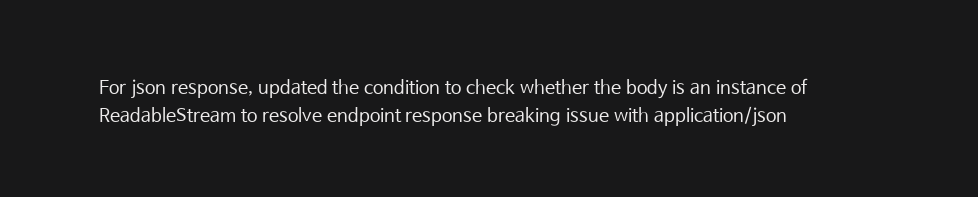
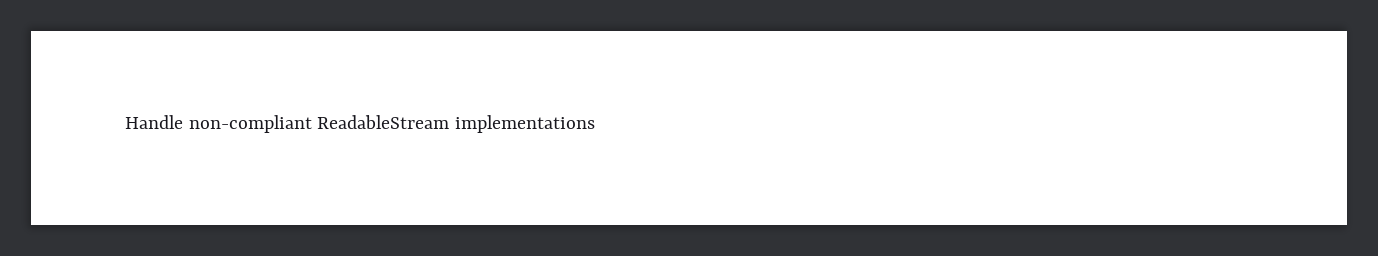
- For json response, updated the condition to check whether the body is an instance of ReadableStream to resolve endpoint response breaking issue with application/json
+ Handle non-compliant ReadableStream implementations

